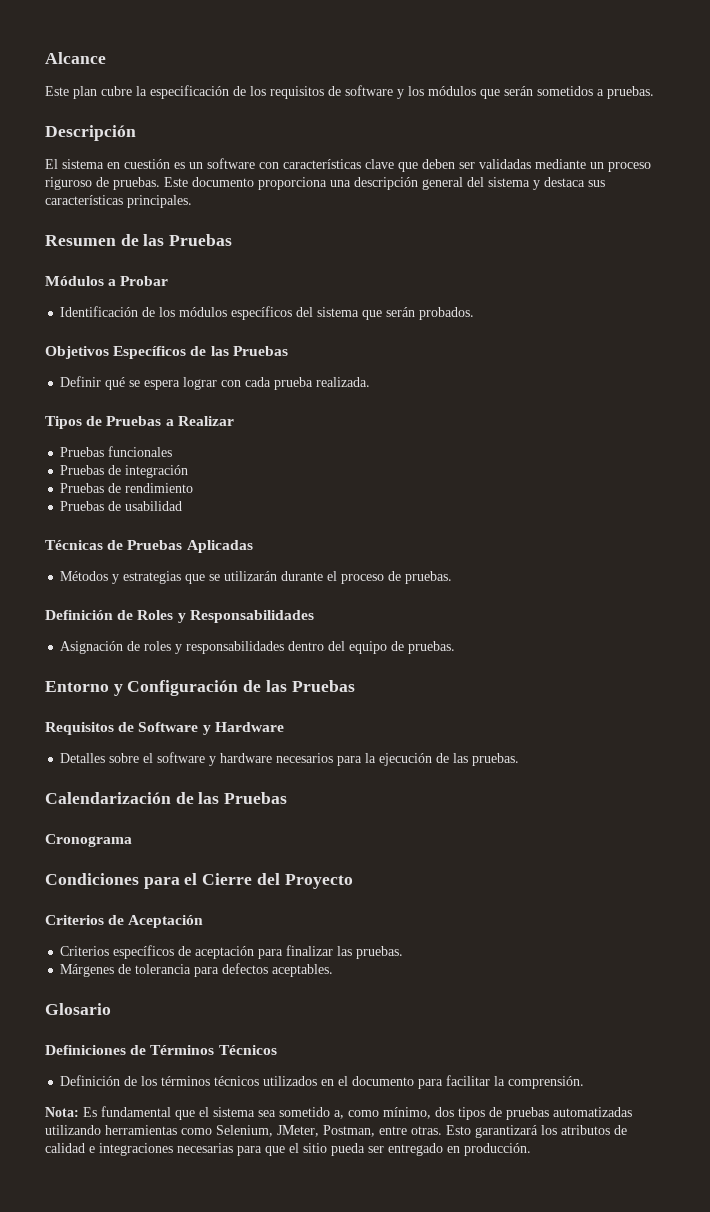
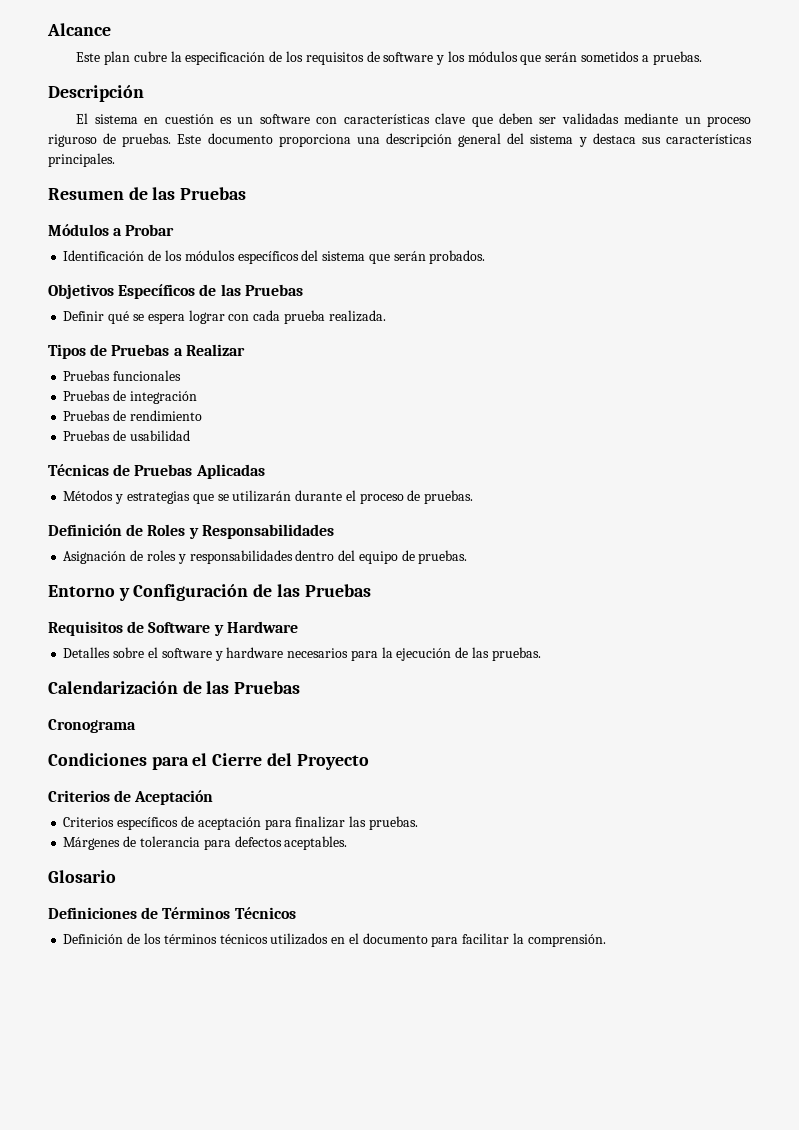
- Nota: Es fundamental que el sistema sea sometido a, como mínimo, dos tipos de pruebas automatizadas utilizando herramientas como Selenium, JMeter, Postman, entre otras. Esto garantizará los atributos de calidad e integraciones necesarias para que el sitio pueda ser entregado en producción.

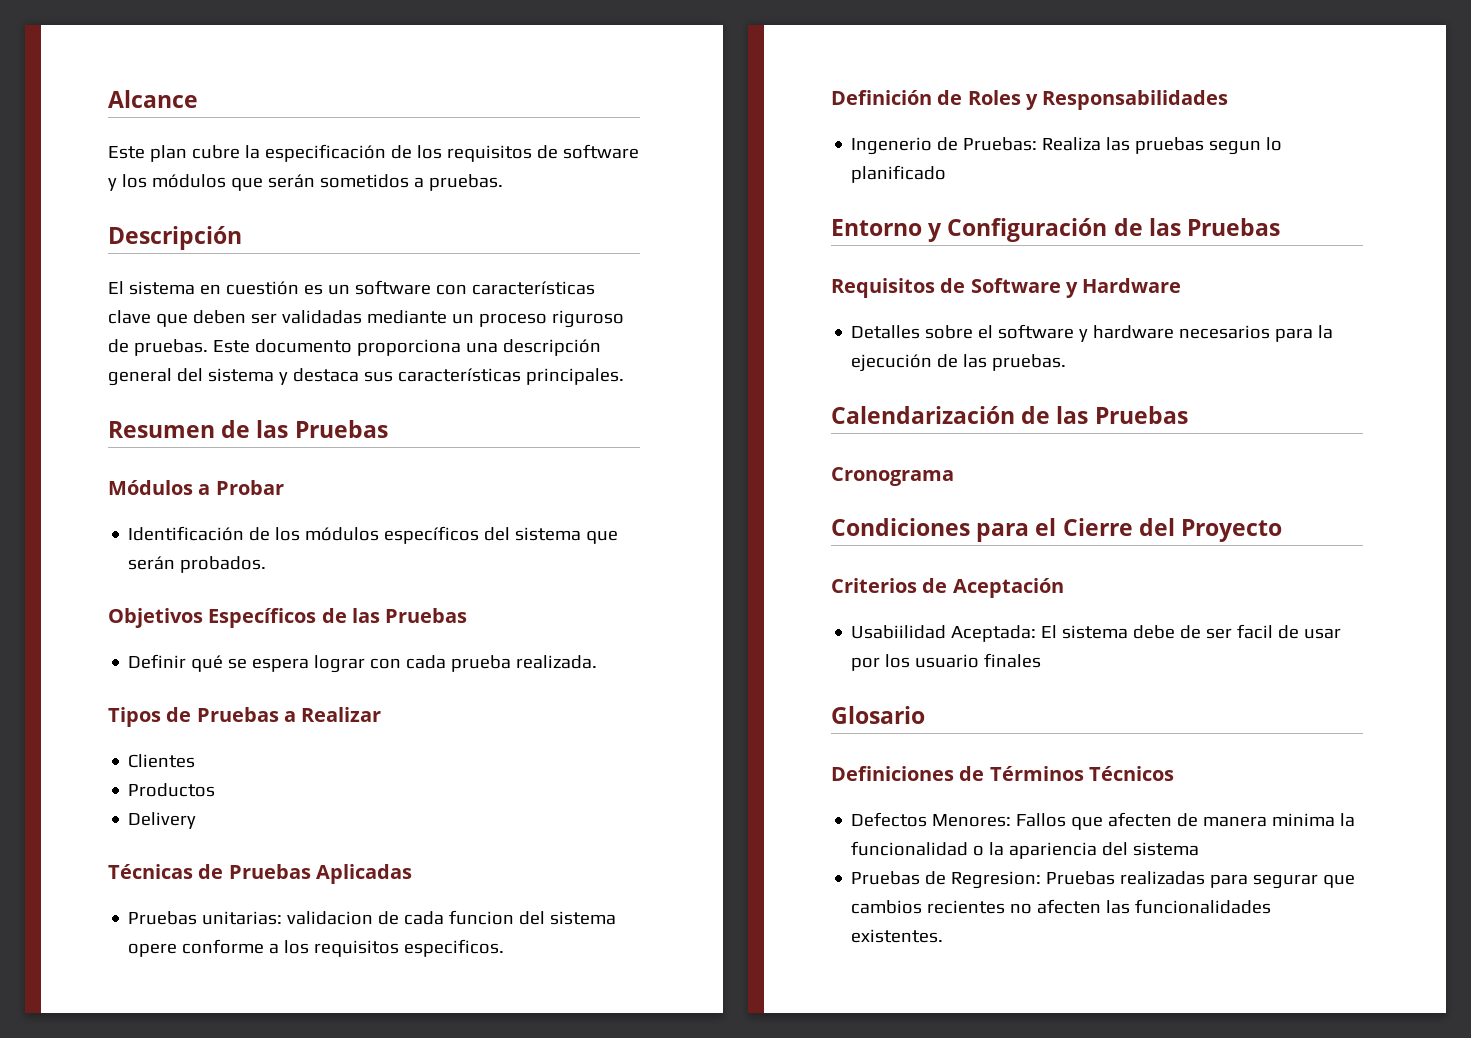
- Pruebas funcionales
- Pruebas de integración
- Pruebas de rendimiento
- Pruebas de usabilidad
+ Clientes
+ Productos
+ Delivery
  Técnicas de Pruebas Aplicadas
- Métodos y estrategias que se utilizarán durante el proceso de pruebas.
+ Pruebas unitarias: validacion de cada funcion del sistema opere conforme a los requisitos especificos.
- Asignación de roles y responsabilidades dentro del equipo de pruebas.
+ Ingenerio de Pruebas: Realiza las pruebas segun lo planificado
- Criterios específicos de aceptación para finalizar las pruebas.
- Márgenes de tolerancia para defectos aceptables.
+ Usabiilidad Aceptada: El sistema debe de ser facil de usar por los usuario finales
- Definición de los términos técnicos utilizados en el documento para facilitar la comprensión.
+ Defectos Menores: Fallos que afecten de manera minima la funcionalidad o la apariencia del sistema
+ Pruebas de Regresion: Pruebas realizadas para segurar que cambios recientes no afecten las funcionalidades existentes.

